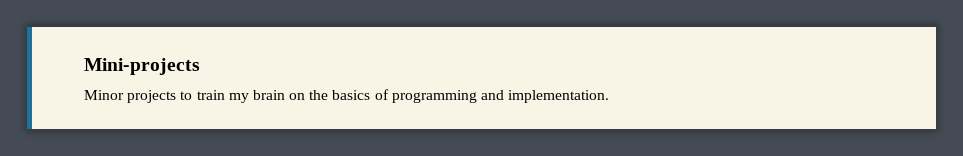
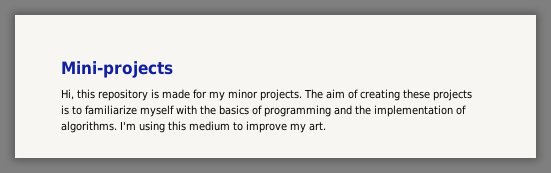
- Minor projects to train my brain on the basics of programming and implementation.
+ Hi, this repository is made for my minor projects. The aim of creating these projects is to familiarize myself with the basics of programming and the implementation of algorithms. I'm using this medium to improve my art.

